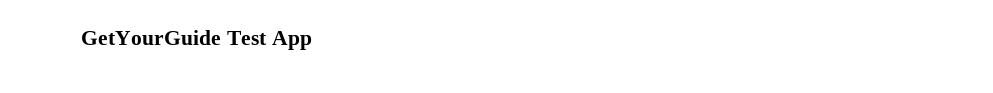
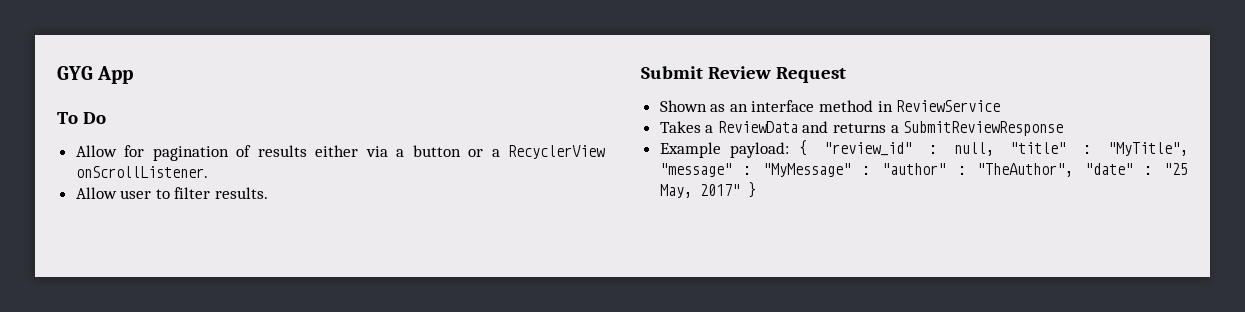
- GetYourGuide Test App
+ GYG App
+ To Do
+ Allow for pagination of results either via a button or a RecyclerView onScrollListener.
+ Allow user to filter results.
+ Submit Review Request
+ Shown as an interface method in ReviewService
+ Takes a ReviewData and returns a SubmitReviewResponse
+ Example payload: { "review_id" : null, "title" : "MyTitle", "message" : "MyMessage" : "author" : "TheAuthor", "date" : "25 May, 2017" }

